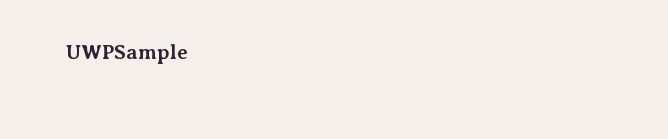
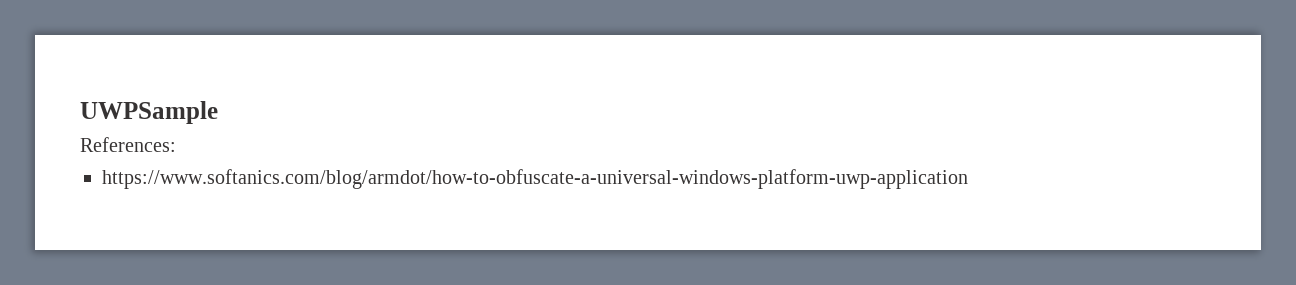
+ References:
+ https://www.softanics.com/blog/armdot/how-to-obfuscate-a-universal-windows-platform-uwp-application

